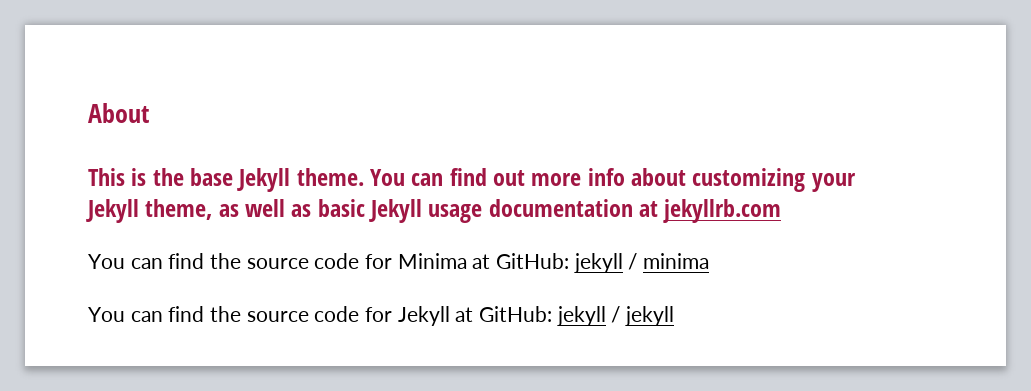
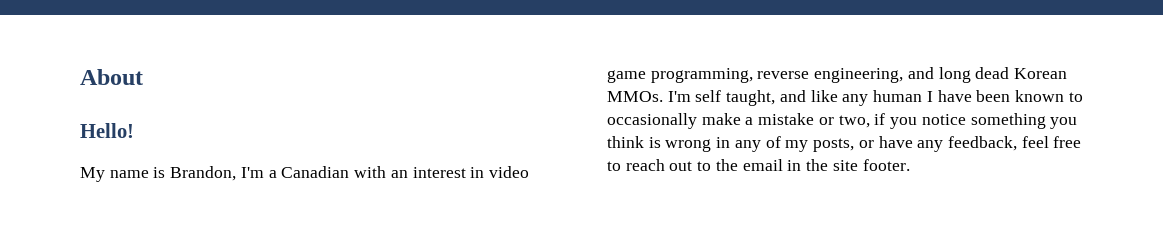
- This is the base Jekyll theme. You can find out more info about customizing your Jekyll theme, as well as basic Jekyll usage documentation at jekyllrb.com
- You can find the source code for Minima at GitHub: jekyll / minima
- You can find the source code for Jekyll at GitHub: jekyll / jekyll
+ Hello!
+ My name is Brandon, I'm a Canadian with an interest in video game programming, reverse engineering, and long dead Korean MMOs. I'm self taught, and like any human I have been known to occasionally make a mistake or two, if you notice something you think is wrong in any of my posts, or have any feedback, feel free to reach out to the email in the site footer.

